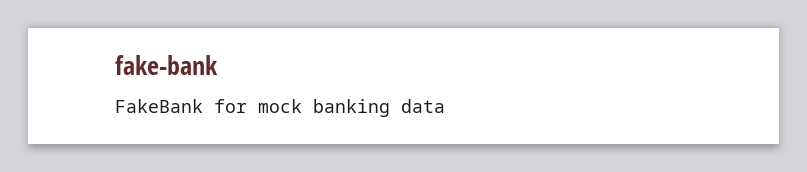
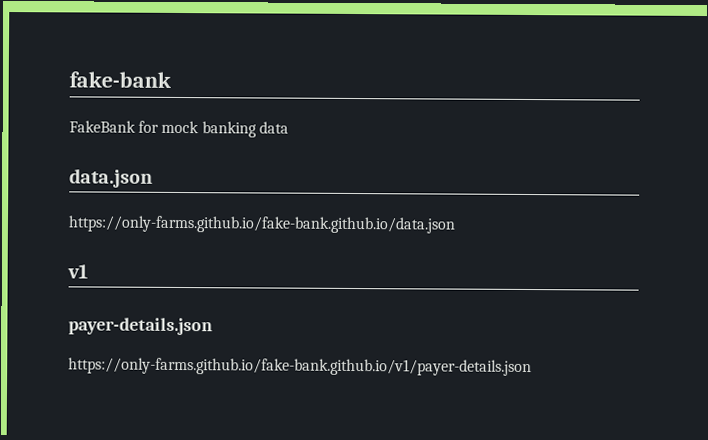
+ data.json
+ https://only-farms.github.io/fake-bank.github.io/data.json
+ v1
+ payer-details.json
+ https://only-farms.github.io/fake-bank.github.io/v1/payer-details.json

